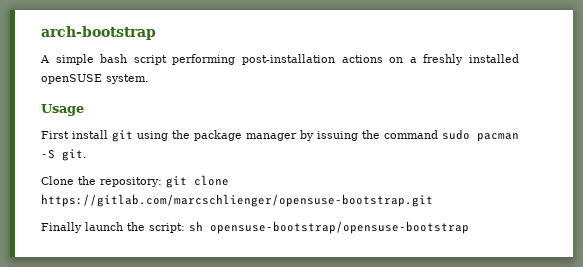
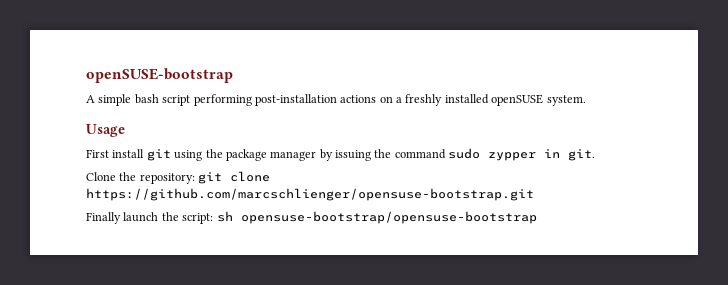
- arch-bootstrap
+ openSUSE-bootstrap
- First install git using the package manager by issuing the command sudo pacman -S git.
+ First install git using the package manager by issuing the command sudo zypper in git.
- Clone the repository: git clone https://gitlab.com/marcschlienger/opensuse-bootstrap.git
+ Clone the repository: git clone https://github.com/marcschlienger/opensuse-bootstrap.git

